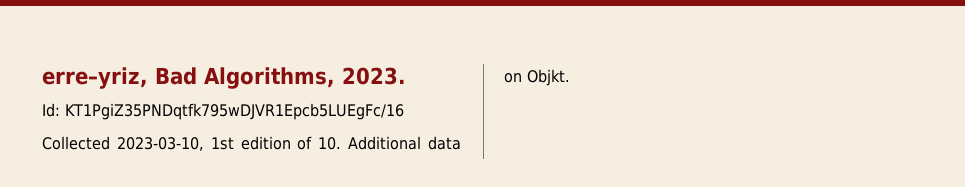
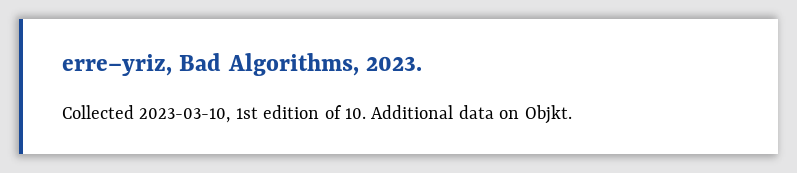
- Id: KT1PgiZ35PNDqtfk795wDJVR1Epcb5LUEgFc/16

